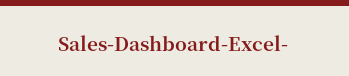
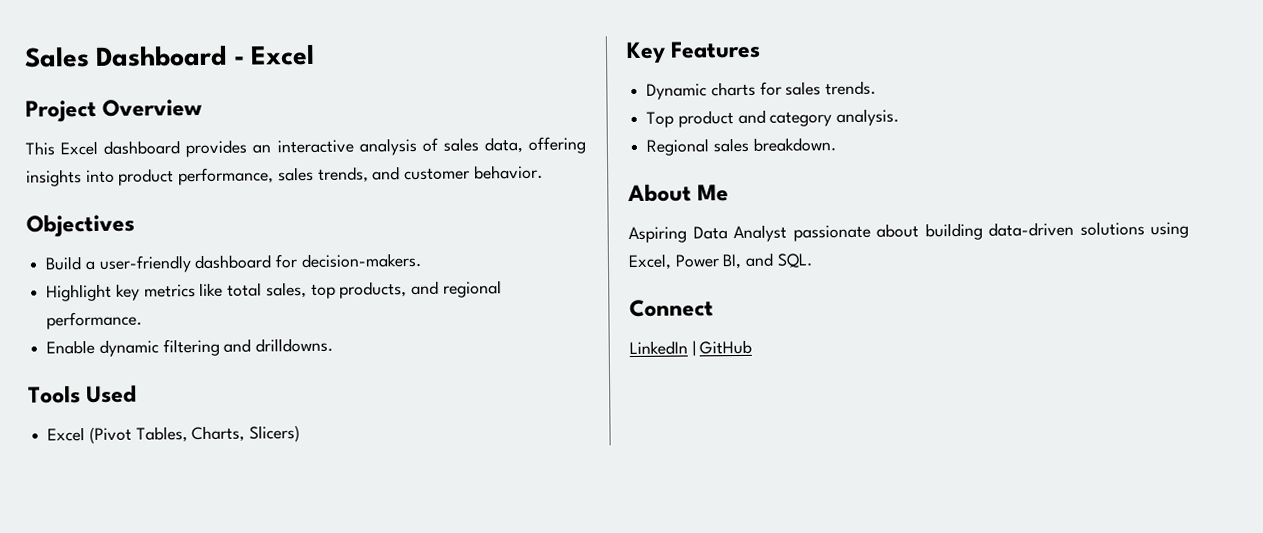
- Sales-Dashboard-Excel-
+ Sales Dashboard - Excel
+ Project Overview
+ This Excel dashboard provides an interactive analysis of sales data, offering insights into product performance, sales trends, and customer behavior.
+ Objectives
+ Build a user-friendly dashboard for decision-makers.
+ Highlight key metrics like total sales, top products, and regional performance.
+ Enable dynamic filtering and drilldowns.
+ Tools Used
+ Excel (Pivot Tables, Charts, Slicers)
+ Key Features
+ Dynamic charts for sales trends.
+ Top product and category analysis.
+ Regional sales breakdown.
+ About Me
+ Aspiring Data Analyst passionate about building data-driven solutions using Excel, Power BI, and SQL.
+ Connect
+ LinkedIn | GitHub

